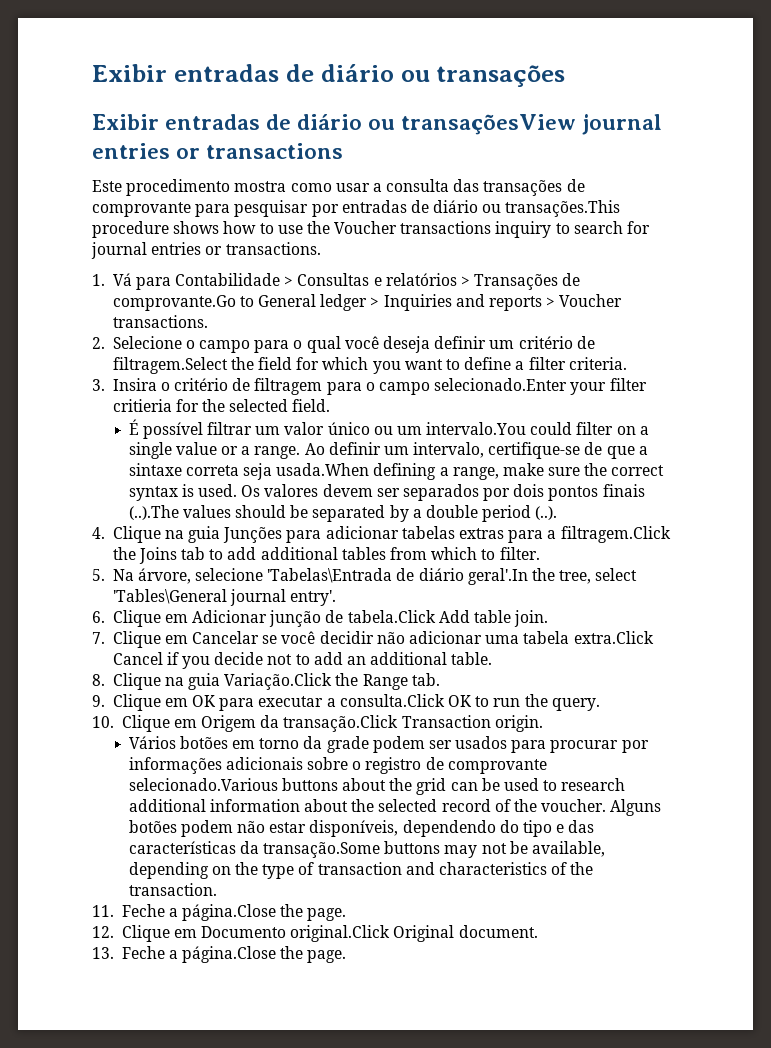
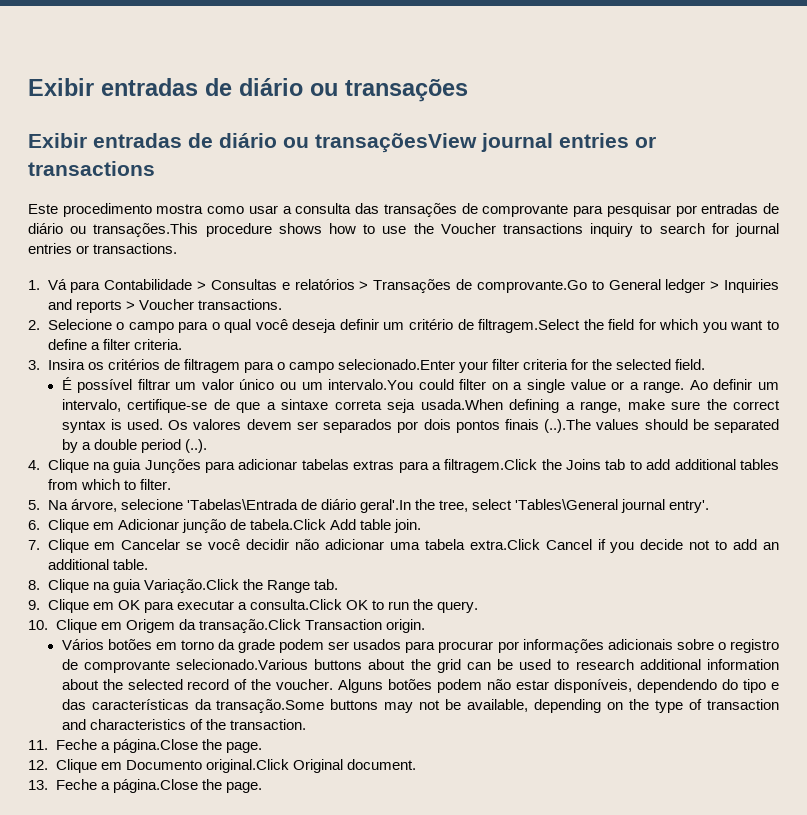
- 3. Insira o critério de filtragem para o campo selecionado.Enter your filter critieria for the selected field.
+ 3. Insira os critérios de filtragem para o campo selecionado.Enter your filter criteria for the selected field.

